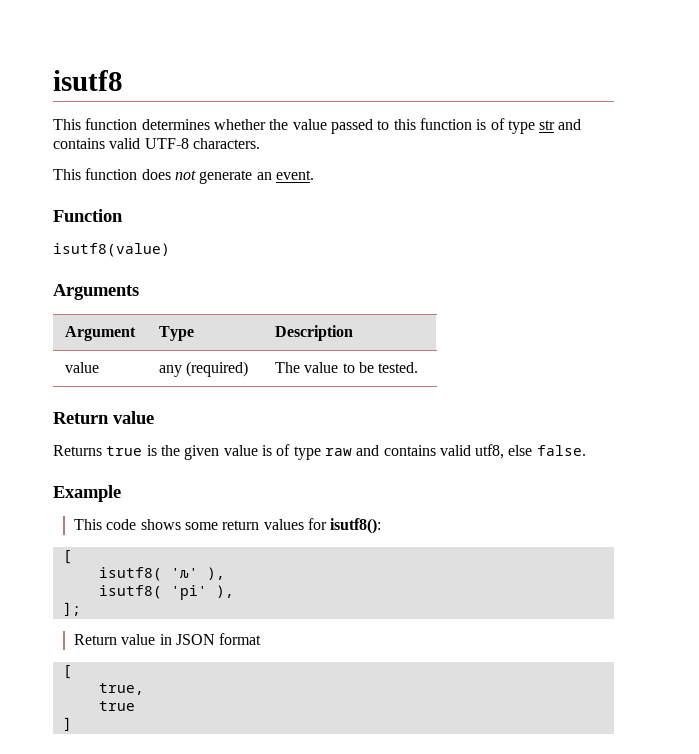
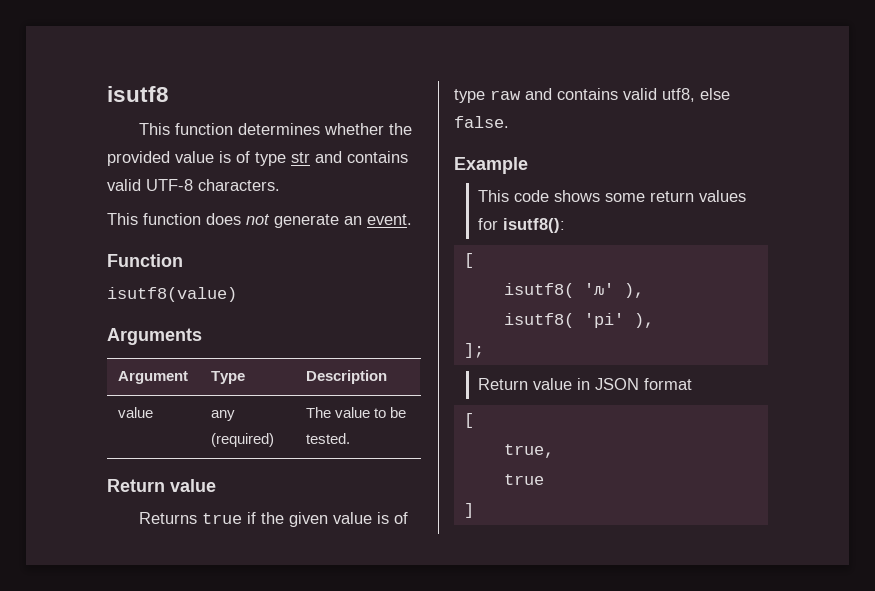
- This function determines whether the value passed to this function is of type str and contains valid UTF-8 characters.
+ This function determines whether the provided value is of type str and contains valid UTF-8 characters.
- Returns true is the given value is of type raw and contains valid utf8, else false.
+ Returns true if the given value is of type raw and contains valid utf8, else false.

